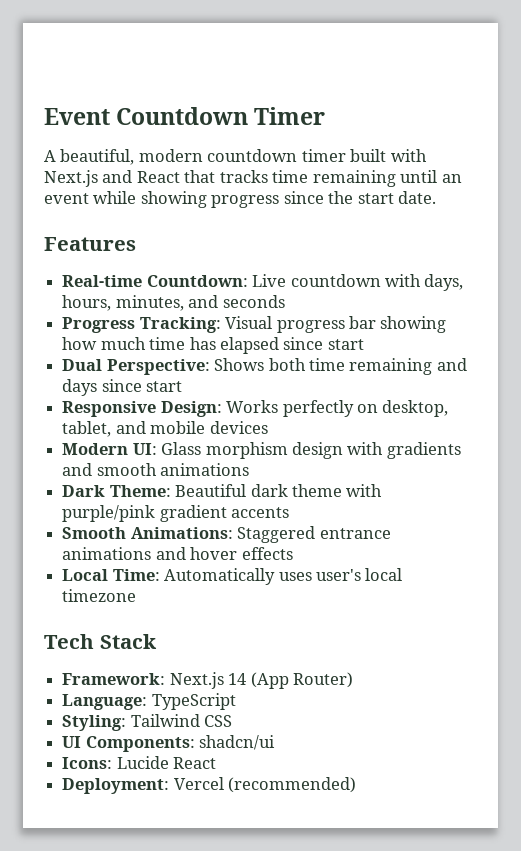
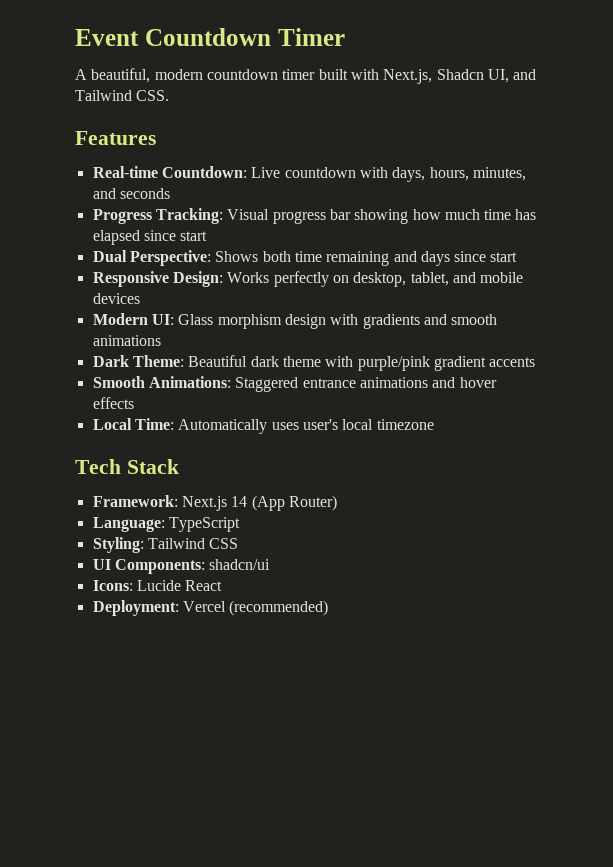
- A beautiful, modern countdown timer built with Next.js and React that tracks time remaining until an event while showing progress since the start date.
+ A beautiful, modern countdown timer built with Next.js, Shadcn UI, and Tailwind CSS.

